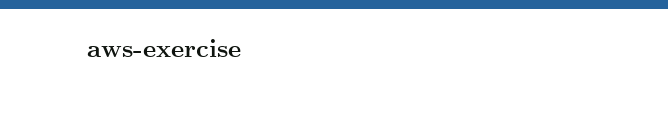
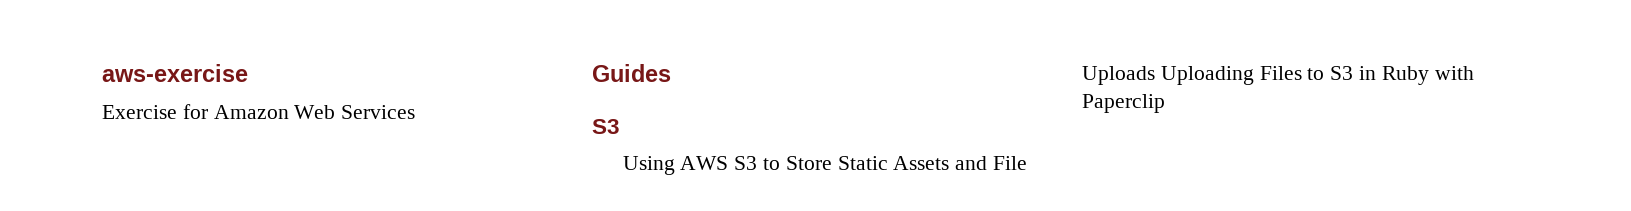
+ Exercise for Amazon Web Services
+ Guides
+ S3
+ Using AWS S3 to Store Static Assets and File Uploads Uploading Files to S3 in Ruby with Paperclip

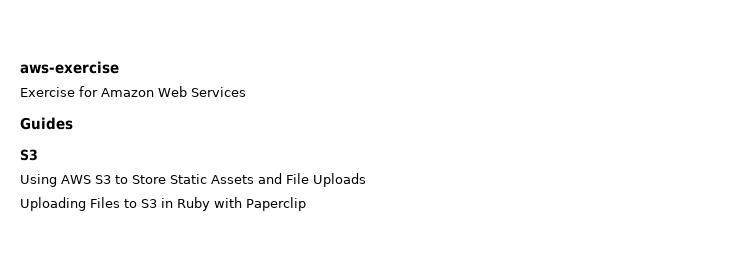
- Using AWS S3 to Store Static Assets and File Uploads Uploading Files to S3 in Ruby with Paperclip
+ Using AWS S3 to Store Static Assets and File Uploads
+ Uploading Files to S3 in Ruby with Paperclip

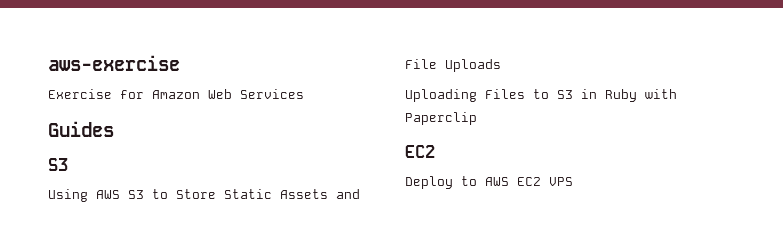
  Uploading Files to S3 in Ruby with Paperclip
+ EC2
+ Deploy to AWS EC2 VPS

